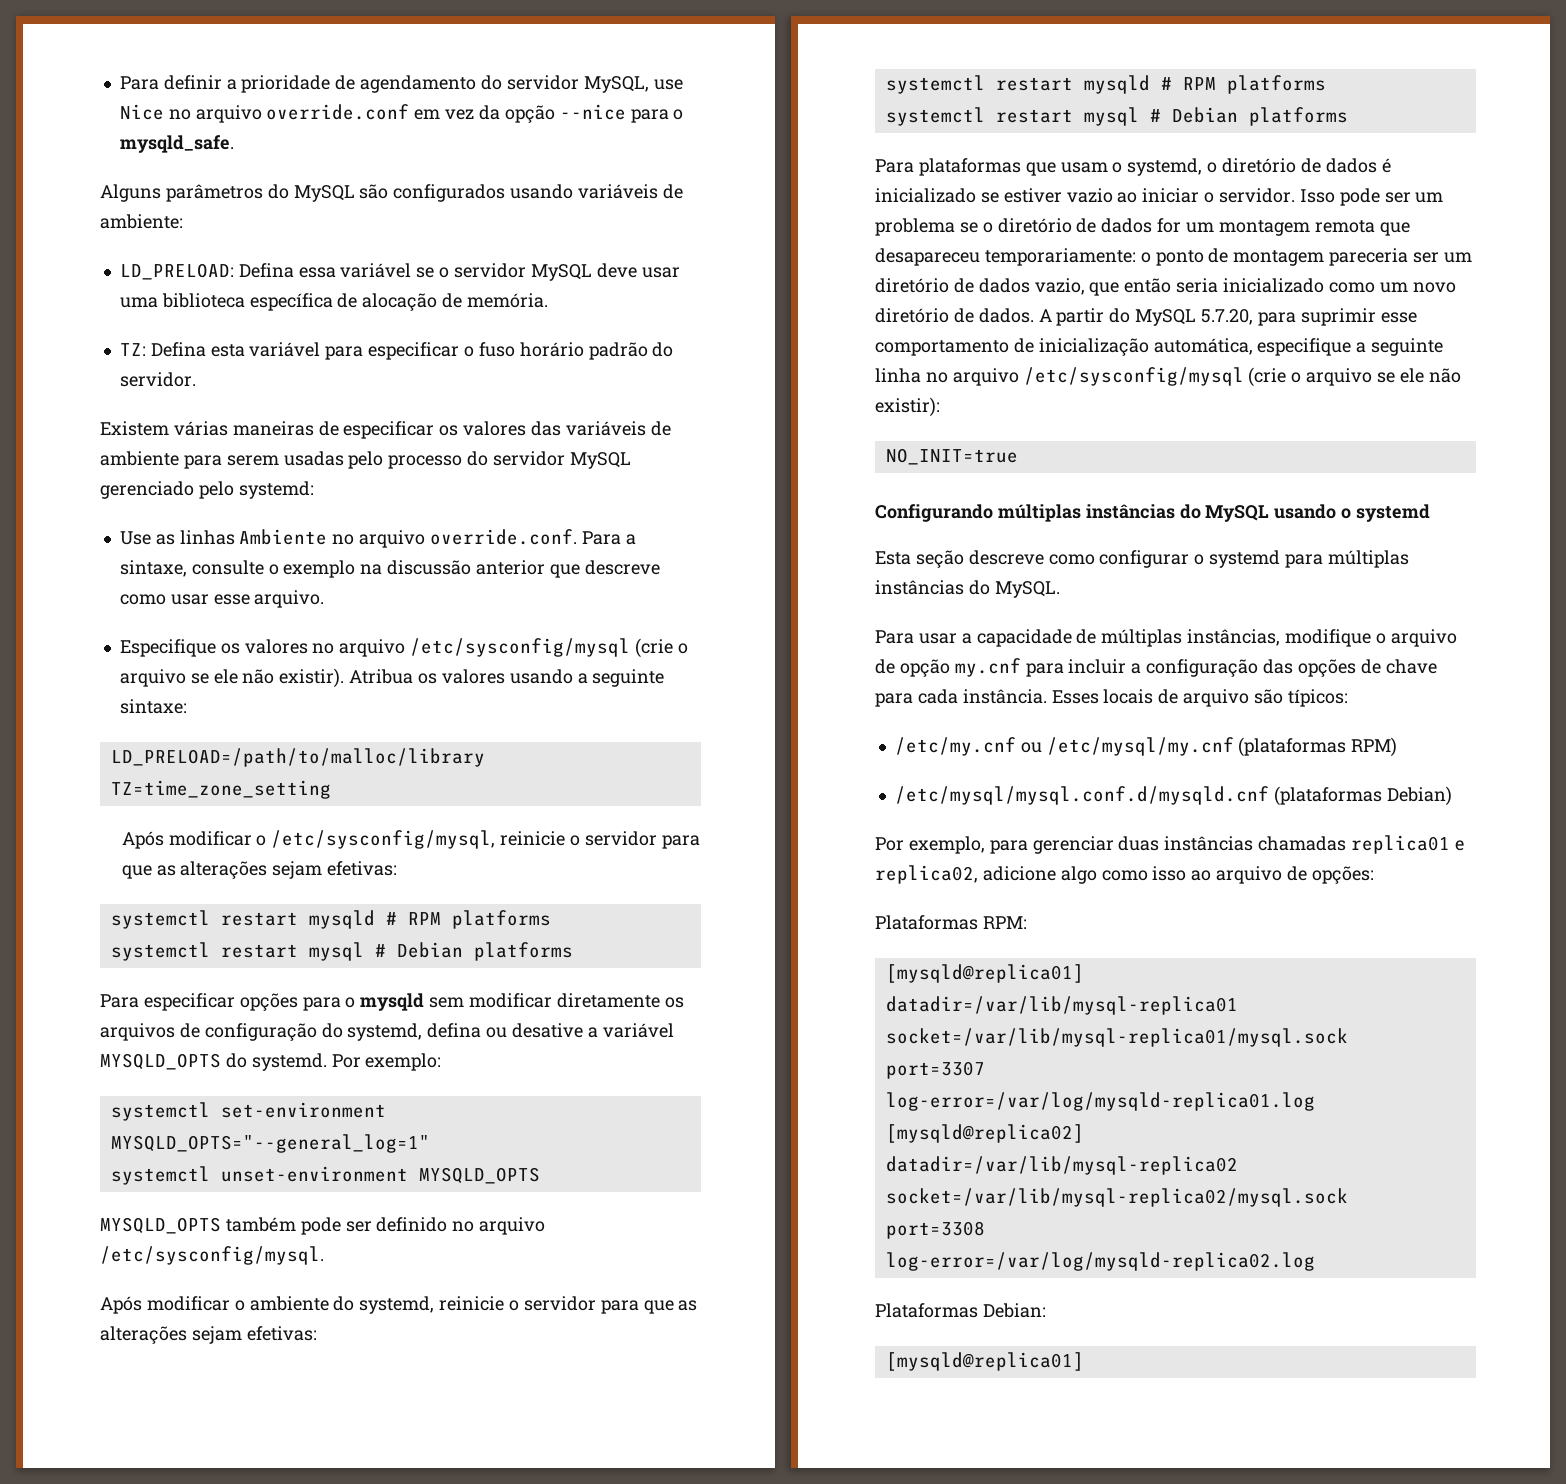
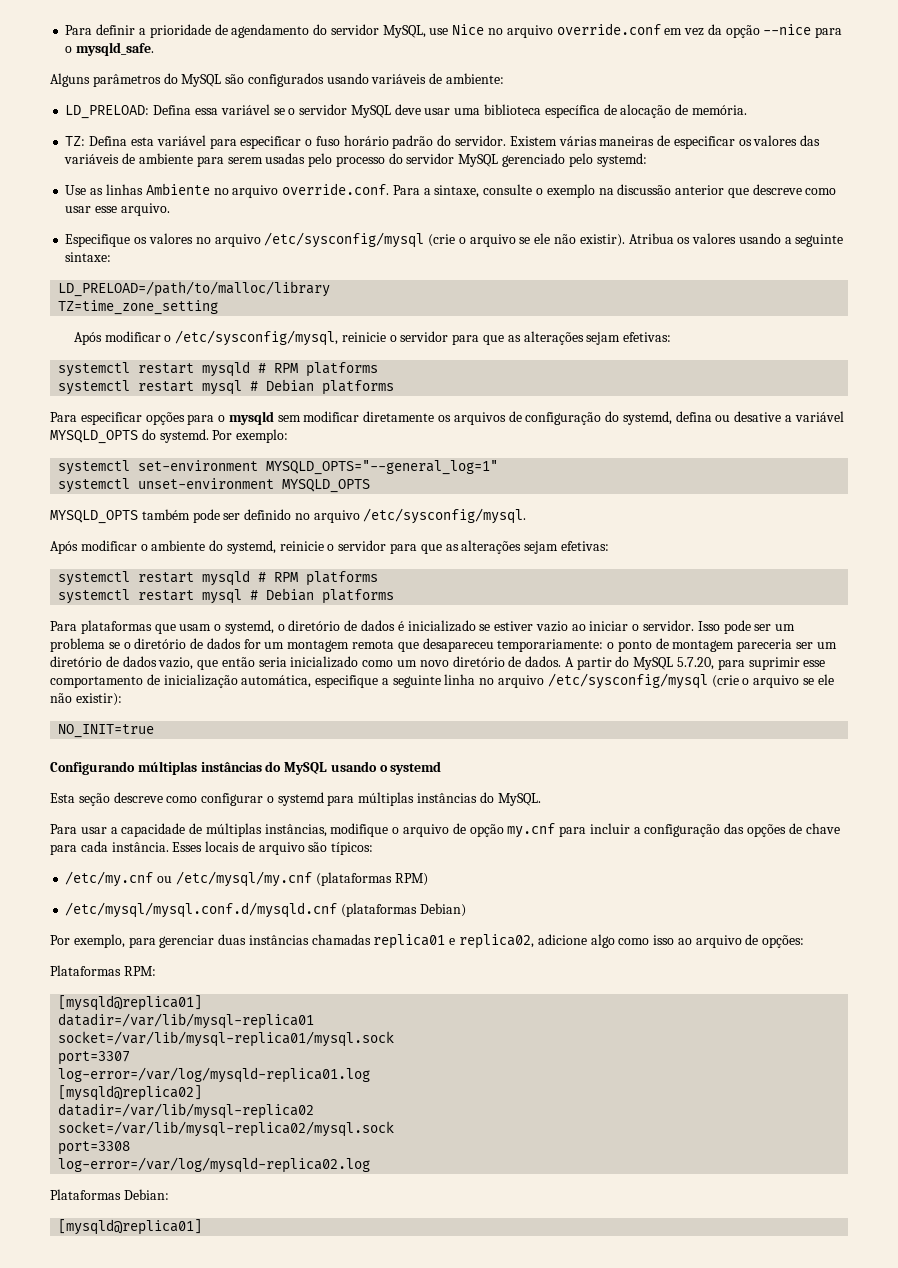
- TZ: Defina esta variável para especificar o fuso horário padrão do servidor.
- Existem várias maneiras de especificar os valores das variáveis de ambiente para serem usadas pelo processo do servidor MySQL gerenciado pelo systemd:
+ TZ: Defina esta variável para especificar o fuso horário padrão do servidor. Existem várias maneiras de especificar os valores das variáveis de ambiente para serem usadas pelo processo do servidor MySQL gerenciado pelo systemd:

